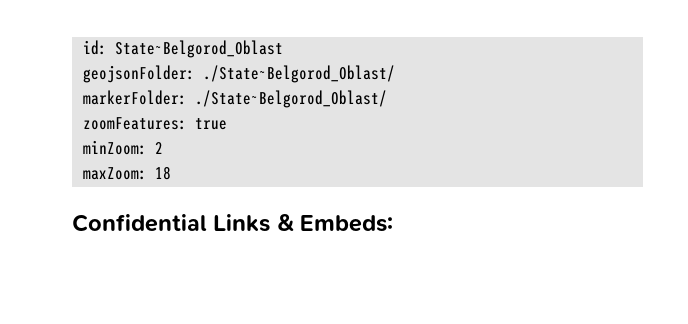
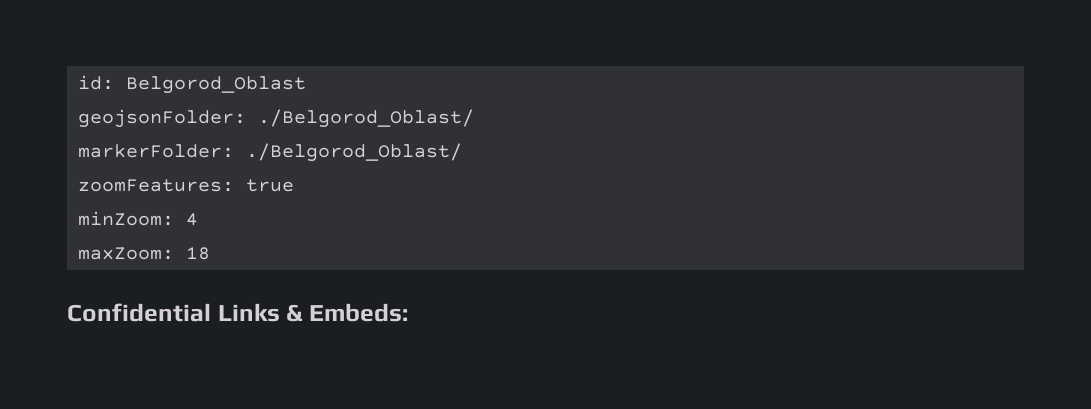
- id: State~Belgorod_Oblast
+ id: Belgorod_Oblast
- geojsonFolder: ./State~Belgorod_Oblast/
+ geojsonFolder: ./Belgorod_Oblast/
- markerFolder: ./State~Belgorod_Oblast/
+ markerFolder: ./Belgorod_Oblast/
- minZoom: 2
+ minZoom: 4

